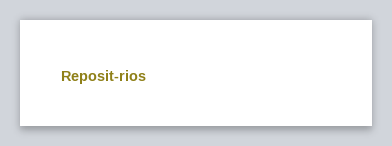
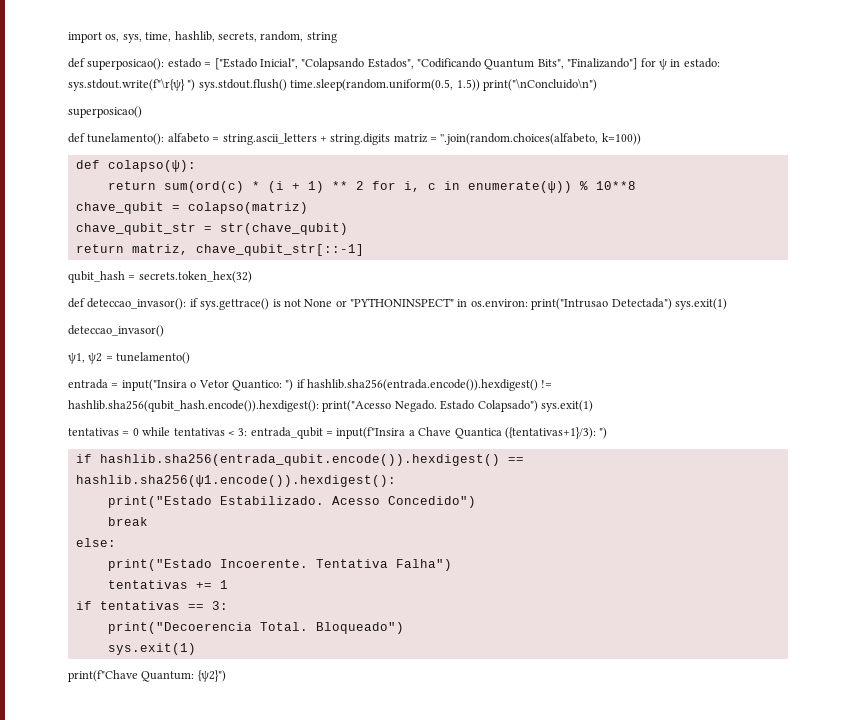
- Reposit-rios
+ import os, sys, time, hashlib, secrets, random, string
+ def superposicao(): estado = ["Estado Inicial", "Colapsando Estados", "Codificando Quantum Bits", "Finalizando"] for ψ in estado: sys.stdout.write(f"\r{ψ} ") sys.stdout.flush() time.sleep(random.uniform(0.5, 1.5)) print("\nConcluido\n")
+ superposicao()
+ def tunelamento(): alfabeto = string.ascii_letters + string.digits matriz = ''.join(random.choices(alfabeto, k=100))
+ def colapso(ψ):
+ return sum(ord(c) * (i + 1) ** 2 for i, c in enumerate(ψ)) % 10**8
+ chave_qubit = colapso(matriz)
+ chave_qubit_str = str(chave_qubit)
+ return matriz, chave_qubit_str[::-1]
+ qubit_hash = secrets.token_hex(32)
+ def deteccao_invasor(): if sys.gettrace() is not None or "PYTHONINSPECT" in os.environ: print("Intrusao Detectada") sys.exit(1)
+ deteccao_invasor()
+ ψ1, ψ2 = tunelamento()
+ entrada = input("Insira o Vetor Quantico: ") if hashlib.sha256(entrada.encode()).hexdigest() != hashlib.sha256(qubit_hash.encode()).hexdigest(): print("Acesso Negado. Estado Colapsado") sys.exit(1)
+ tentativas = 0 while tentativas < 3: entrada_qubit = input(f"Insira a Chave Quantica ({tentativas+1}/3): ")
+ if hashlib.sha256(entrada_qubit.encode()).hexdigest() == hashlib.sha256(ψ1.encode()).hexdigest():
+ print("Estado Estabilizado. Acesso Concedido")
+ break
+ else:
+ print("Estado Incoerente. Tentativa Falha")
+ tentativas += 1
+ if tentativas == 3:
+ print("Decoerencia Total. Bloqueado")
+ sys.exit(1)
+ print(f"Chave Quantum: {ψ2}")

